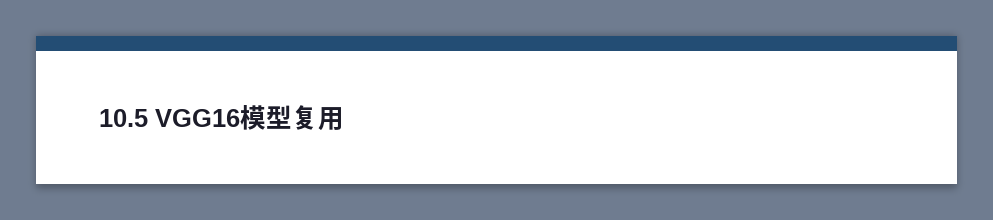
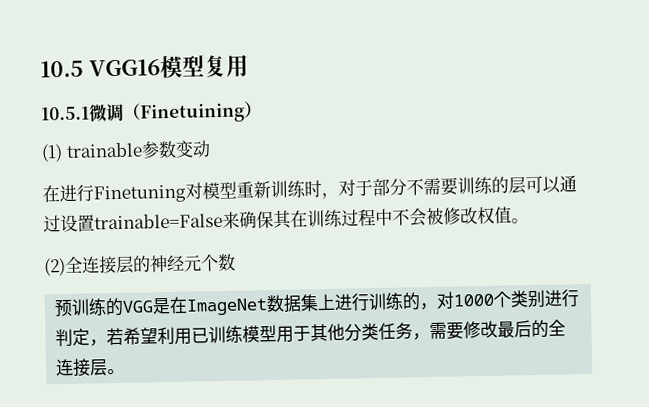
+ 10.5.1微调（Finetuining）
+ (1) trainable参数变动
+ 在进行Finetuning对模型重新训练时，对于部分不需要训练的层可以通过设置trainable=False来确保其在训练过程中不会被修改权值。
+ (2)全连接层的神经元个数
+ 预训练的VGG是在ImageNet数据集上进行训练的，对1000个类别进行判定，若希望利用已训练模型用于其他分类任务，需要修改最后的全连接层。

